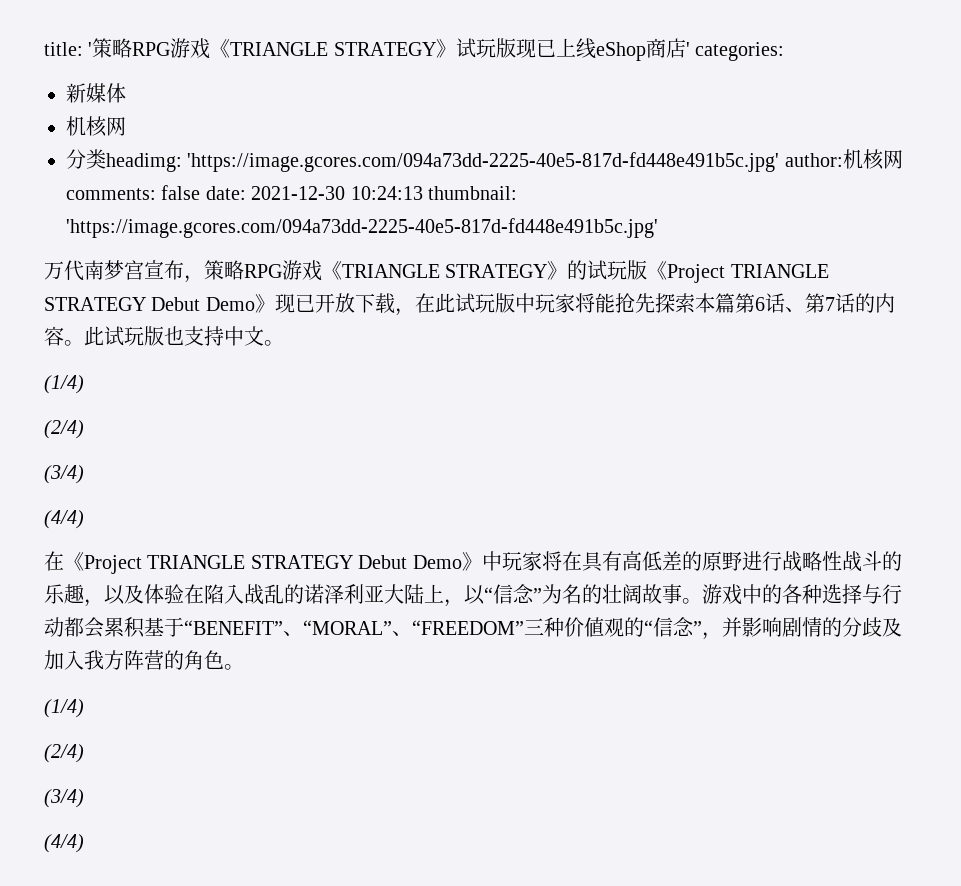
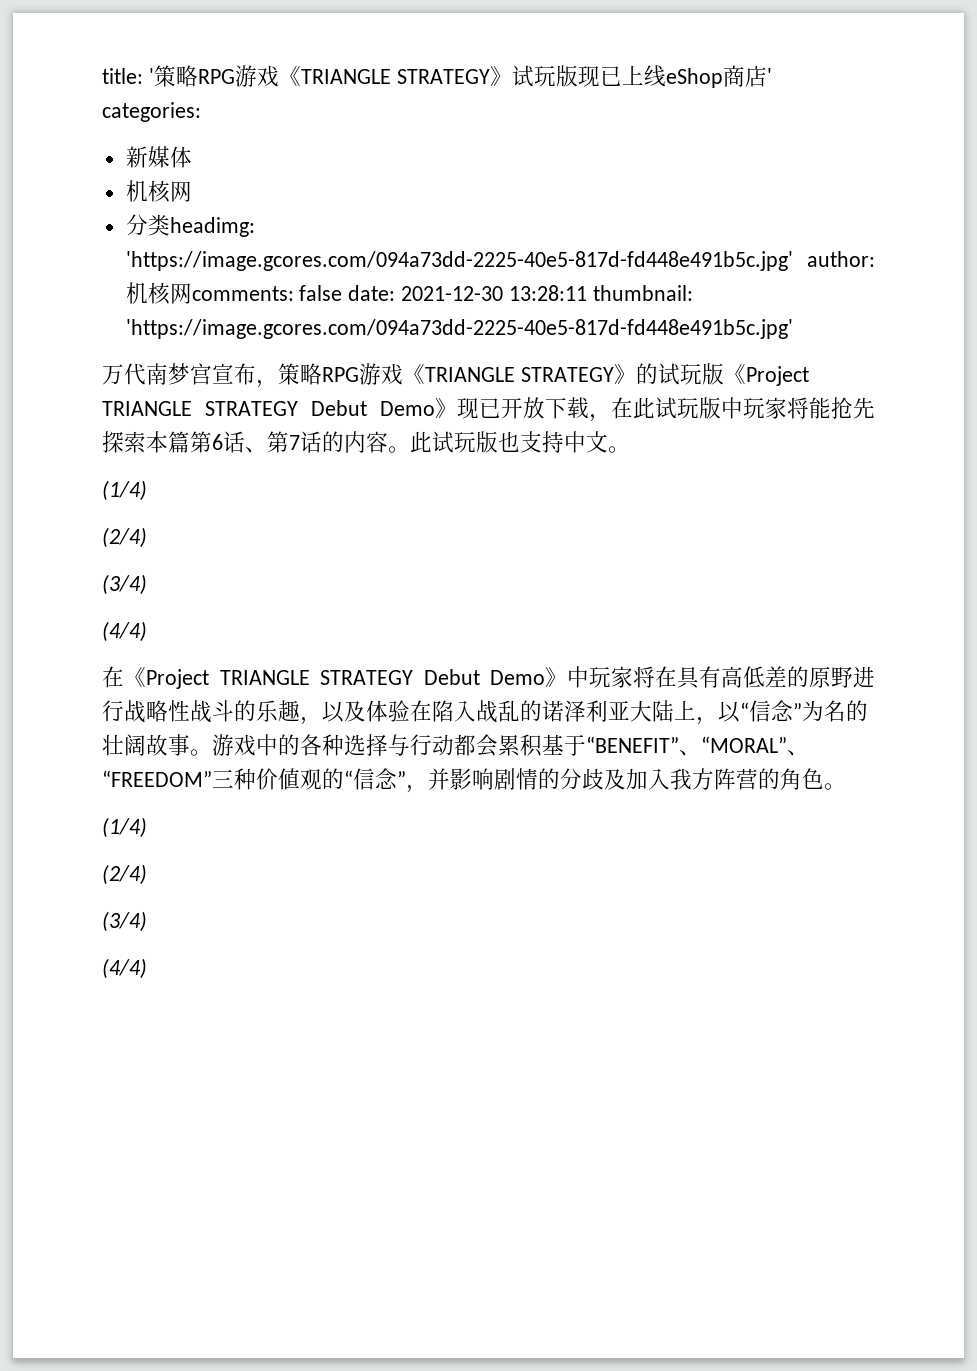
- 分类headimg: 'https://image.gcores.com/094a73dd-2225-40e5-817d-fd448e491b5c.jpg' author:机核网comments: false date: 2021-12-30 10:24:13 thumbnail: 'https://image.gcores.com/094a73dd-2225-40e5-817d-fd448e491b5c.jpg'
+ 分类headimg: 'https://image.gcores.com/094a73dd-2225-40e5-817d-fd448e491b5c.jpg' author:机核网comments: false date: 2021-12-30 13:28:11 thumbnail: 'https://image.gcores.com/094a73dd-2225-40e5-817d-fd448e491b5c.jpg'

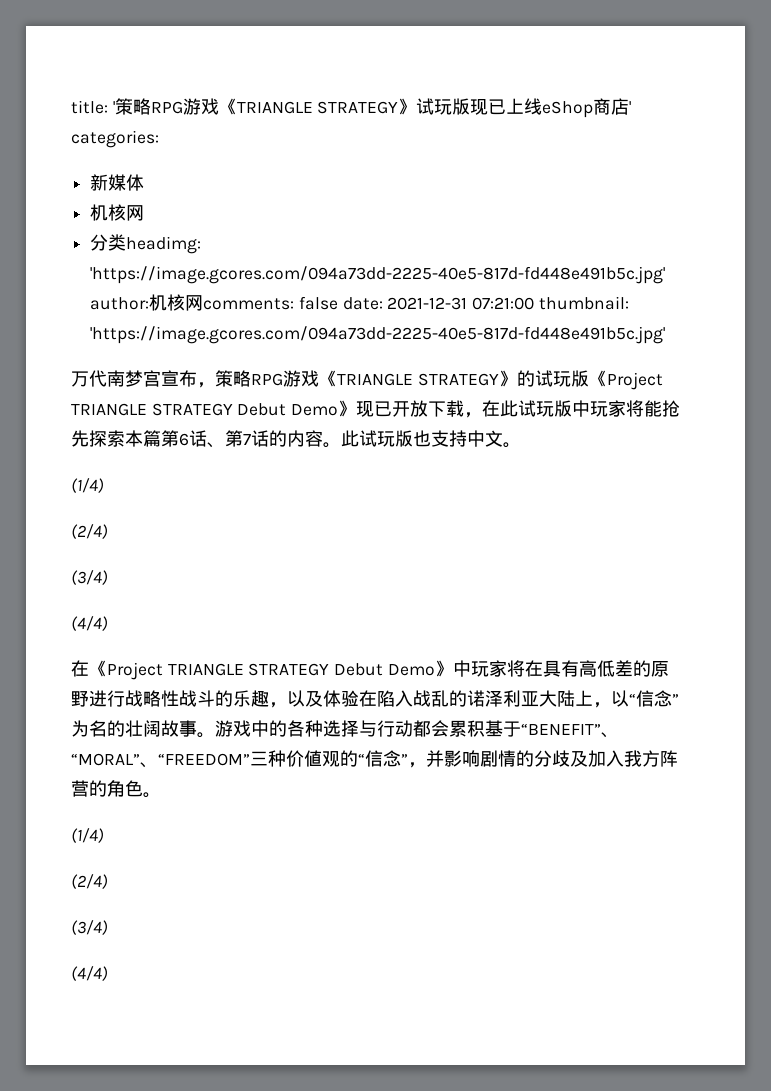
- 分类headimg: 'https://image.gcores.com/094a73dd-2225-40e5-817d-fd448e491b5c.jpg' author:机核网comments: false date: 2021-12-30 13:28:11 thumbnail: 'https://image.gcores.com/094a73dd-2225-40e5-817d-fd448e491b5c.jpg'
+ 分类headimg: 'https://image.gcores.com/094a73dd-2225-40e5-817d-fd448e491b5c.jpg' author:机核网comments: false date: 2021-12-31 07:21:00 thumbnail: 'https://image.gcores.com/094a73dd-2225-40e5-817d-fd448e491b5c.jpg'

